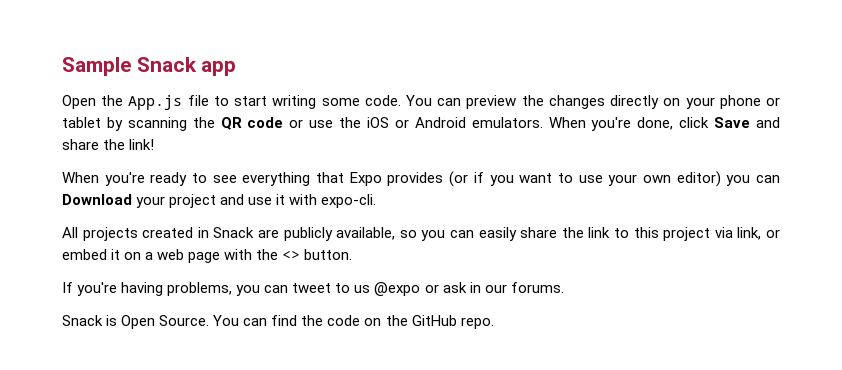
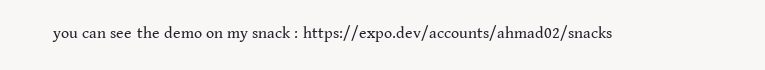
- Sample Snack app
- Open the App.js file to start writing some code. You can preview the changes directly on your phone or tablet by scanning the QR code or use the iOS or Android emulators. When you're done, click Save and share the link!
- When you're ready to see everything that Expo provides (or if you want to use your own editor) you can Download your project and use it with expo-cli.
- All projects created in Snack are publicly available, so you can easily share the link to this project via link, or embed it on a web page with the <> button.
- If you're having problems, you can tweet to us @expo or ask in our forums.
- Snack is Open Source. You can find the code on the GitHub repo.
+ you can see the demo on my snack : https://expo.dev/accounts/ahmad02/snacks

